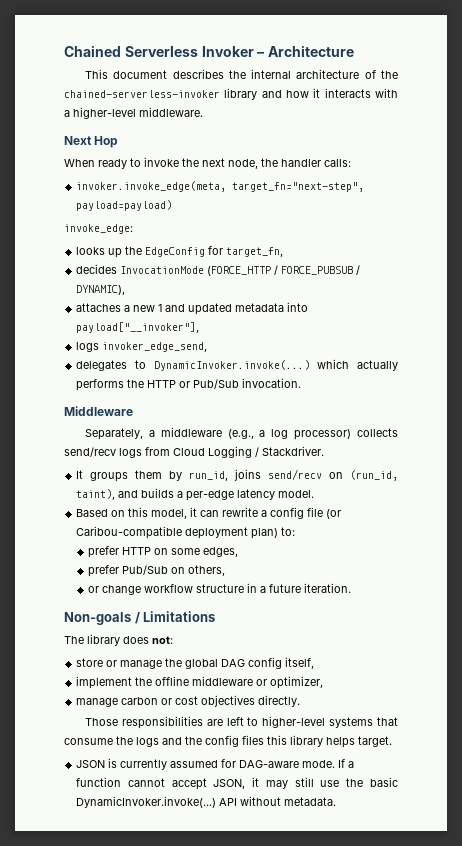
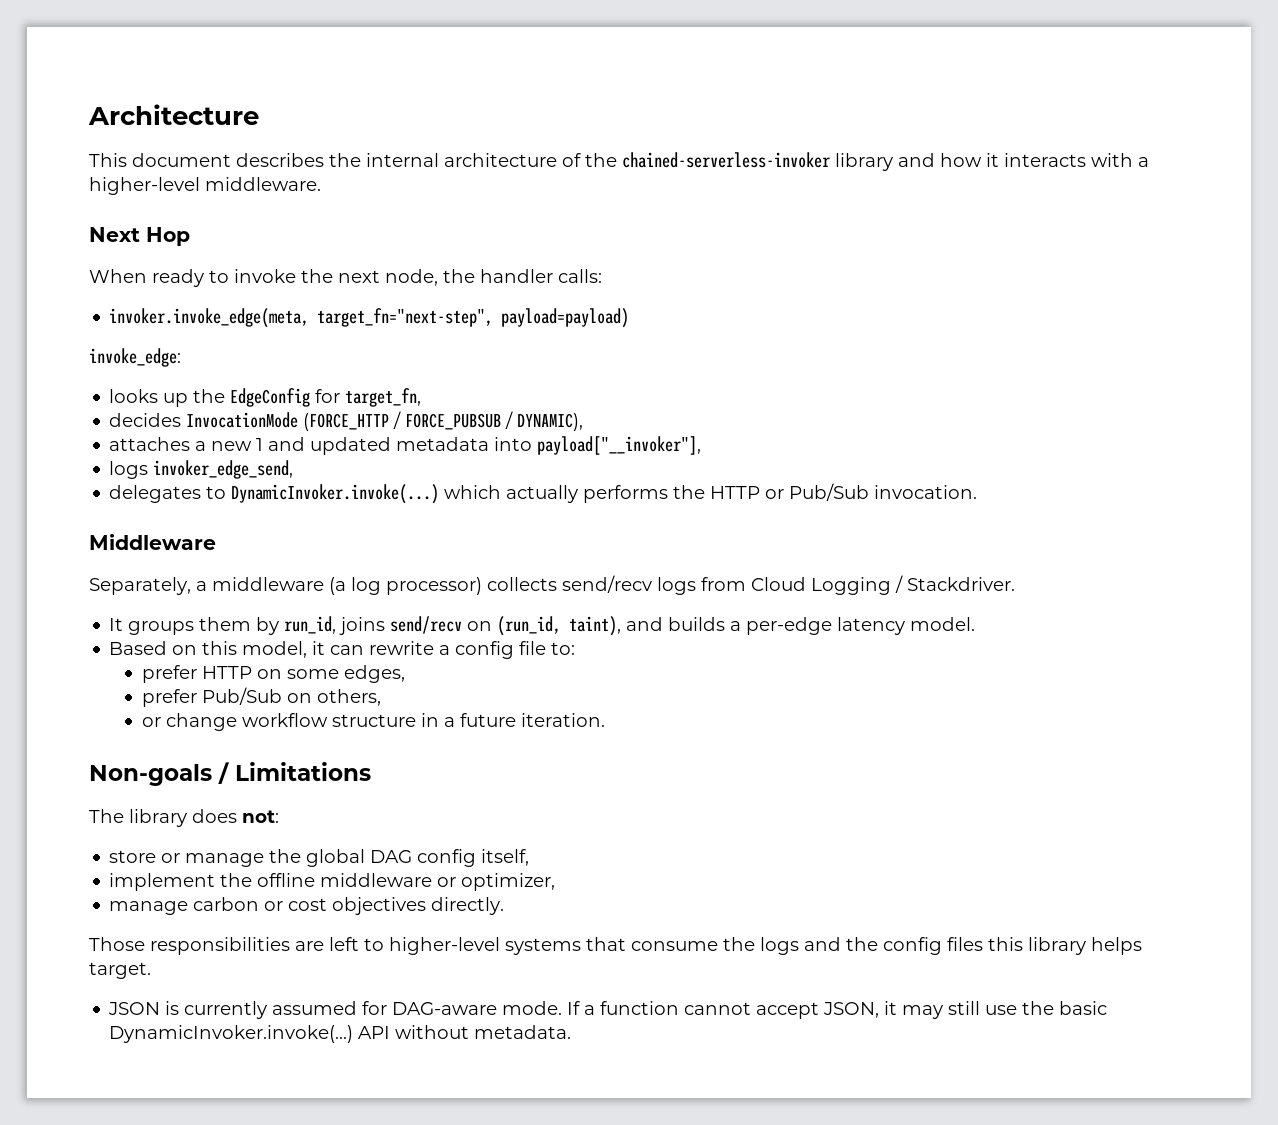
- Chained Serverless Invoker – Architecture
+ Architecture
- Separately, a middleware (e.g., a log processor) collects send/recv logs from Cloud Logging / Stackdriver.
+ Separately, a middleware (a log processor) collects send/recv logs from Cloud Logging / Stackdriver.
- Based on this model, it can rewrite a config file (or Caribou-compatible deployment plan) to:
+ Based on this model, it can rewrite a config file to:

